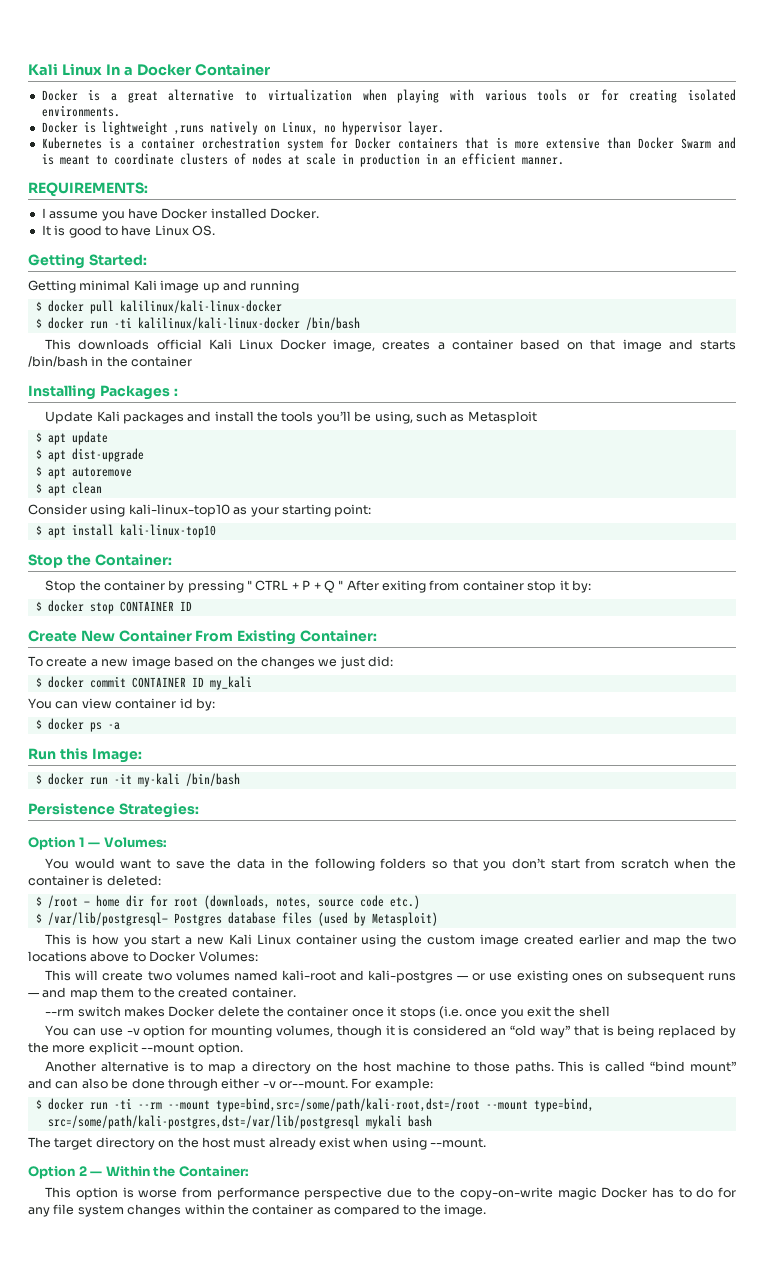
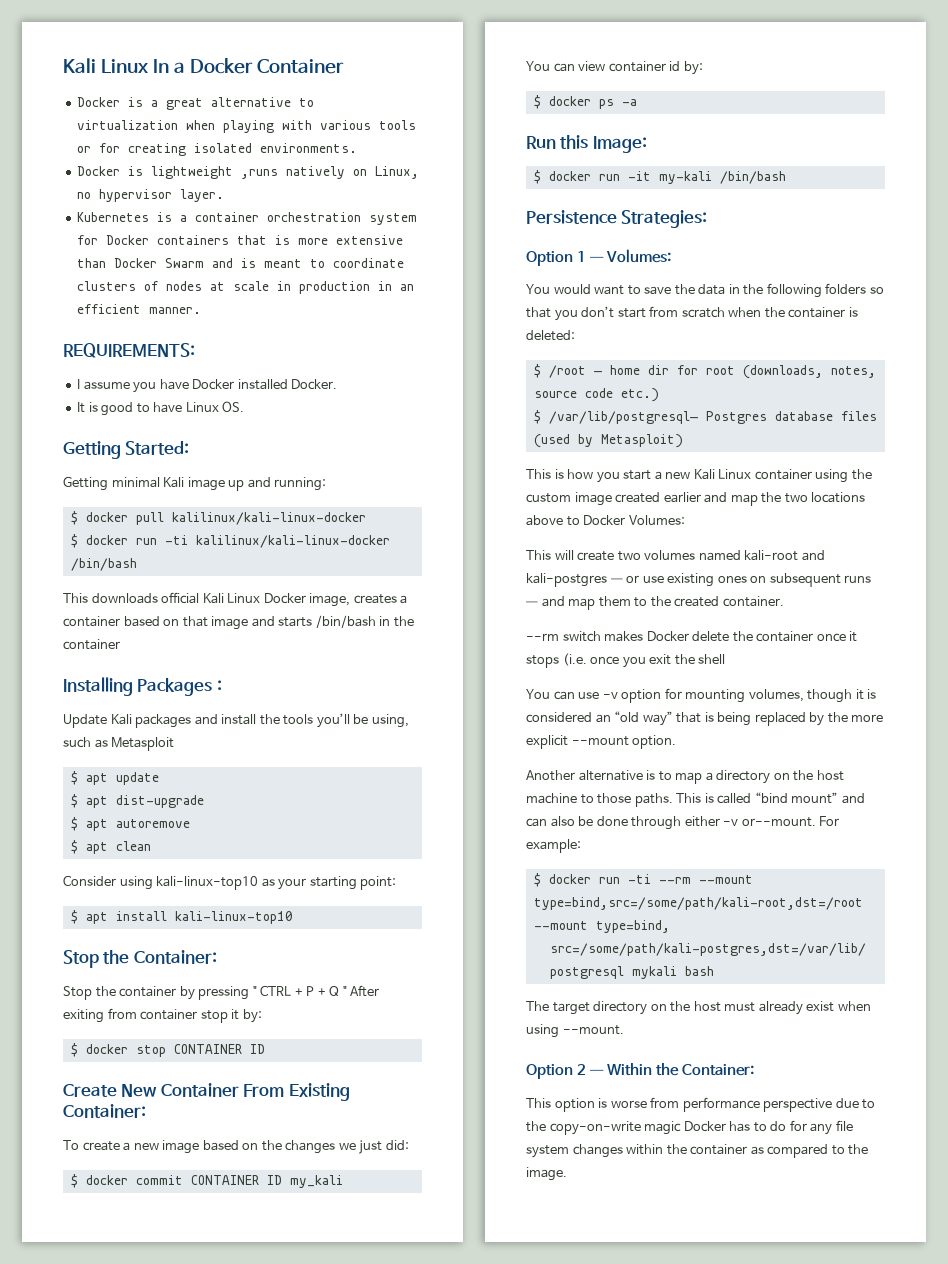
- Getting minimal Kali image up and running
+ Getting minimal Kali image up and running:

